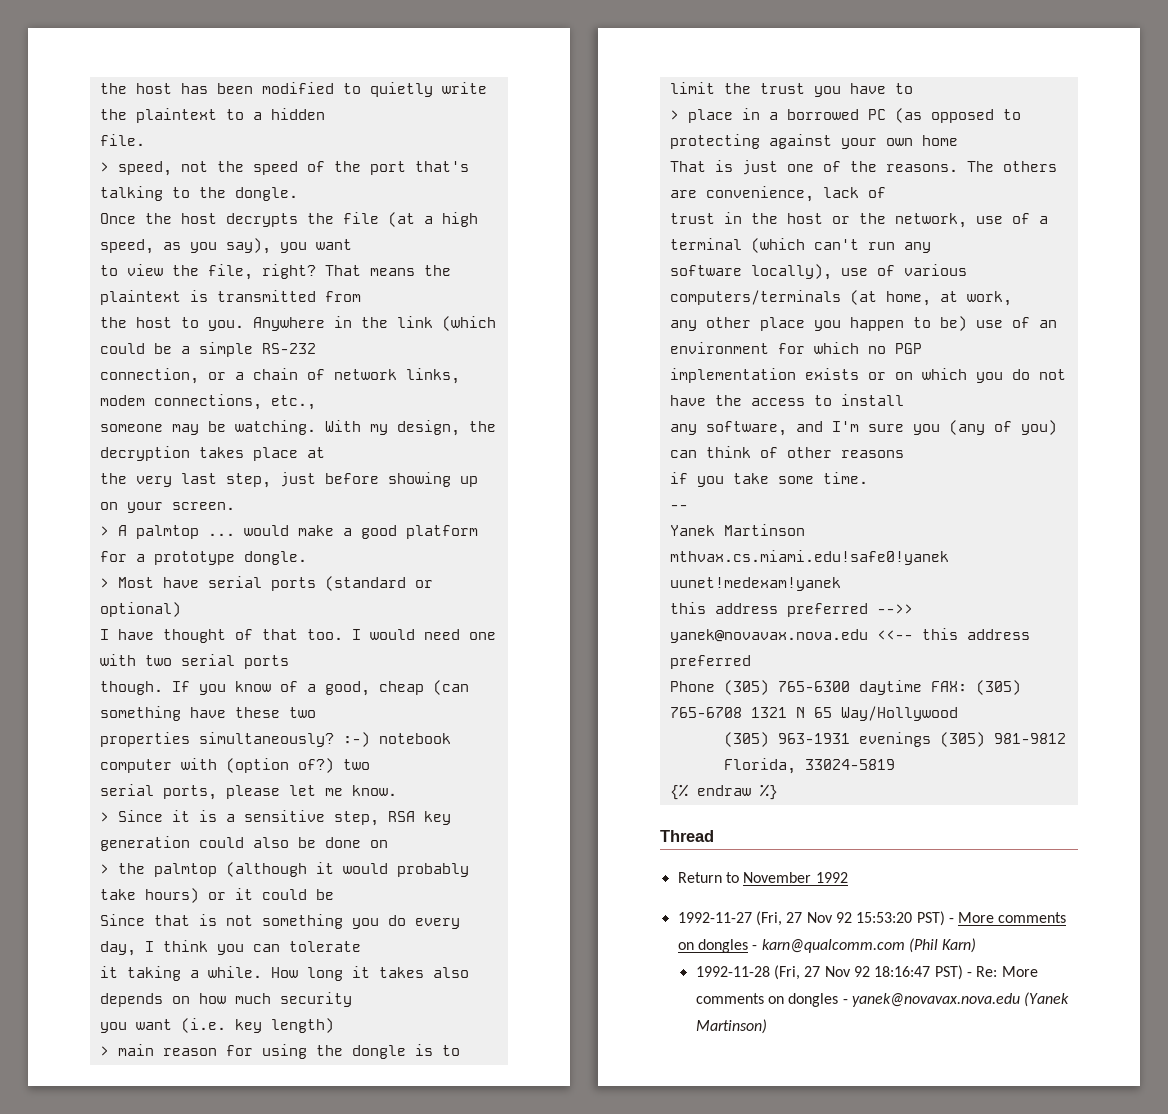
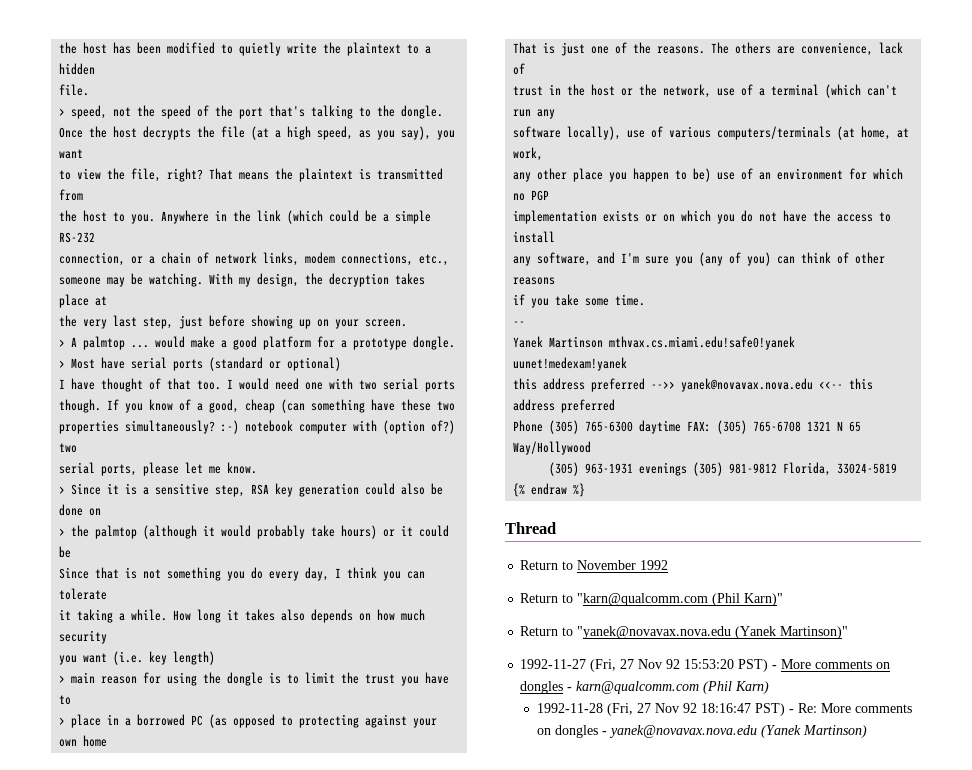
+ Return to "karn@qualcomm.com (Phil Karn)"
+ Return to "yanek@novavax.nova.edu (Yanek Martinson)"

